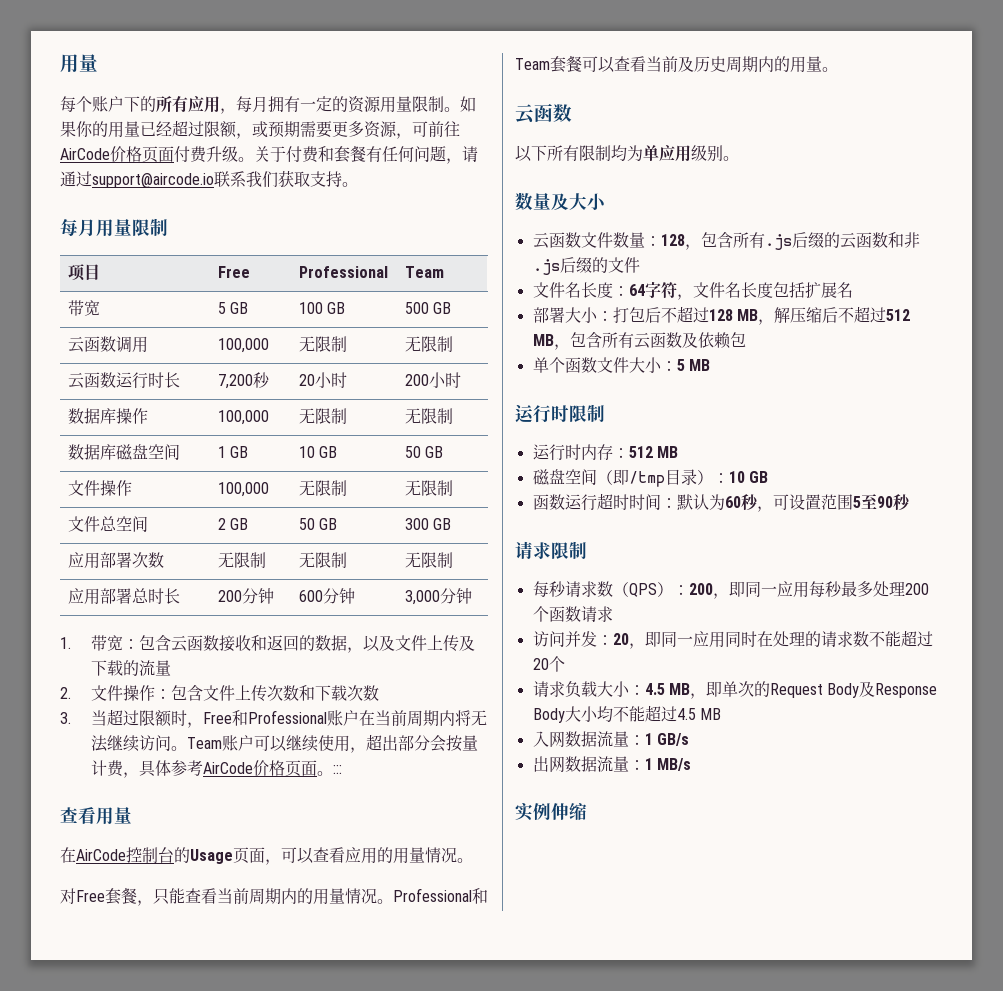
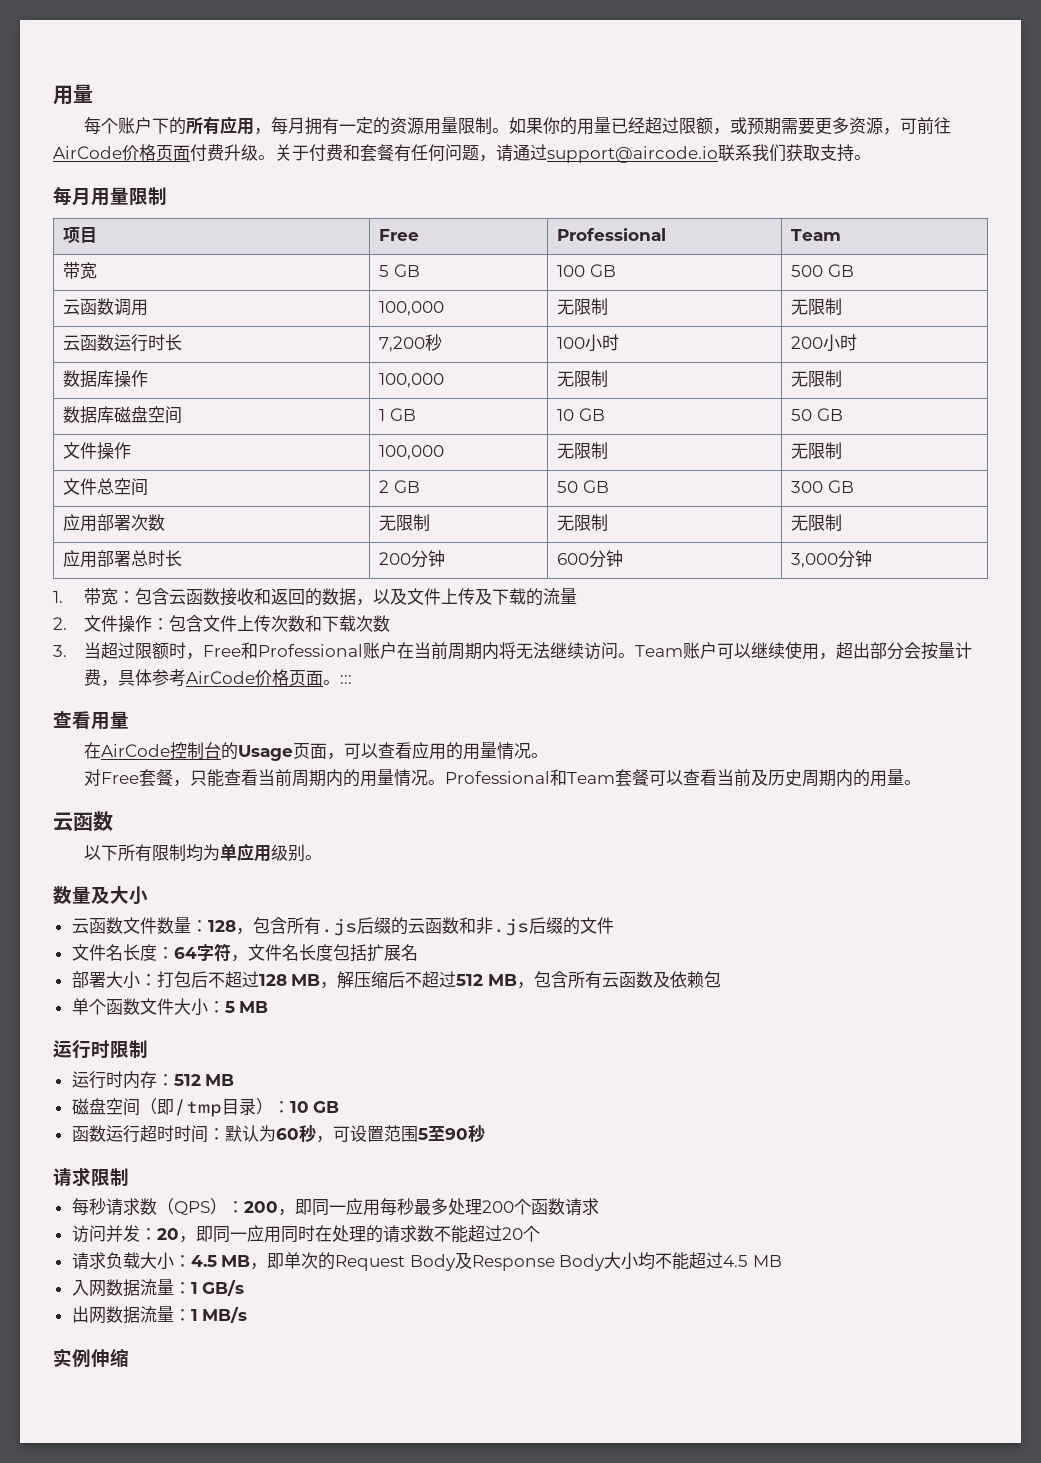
- 云函数运行时长 | 7,200秒 | 20小时 | 200小时
+ 云函数运行时长 | 7,200秒 | 100小时 | 200小时

